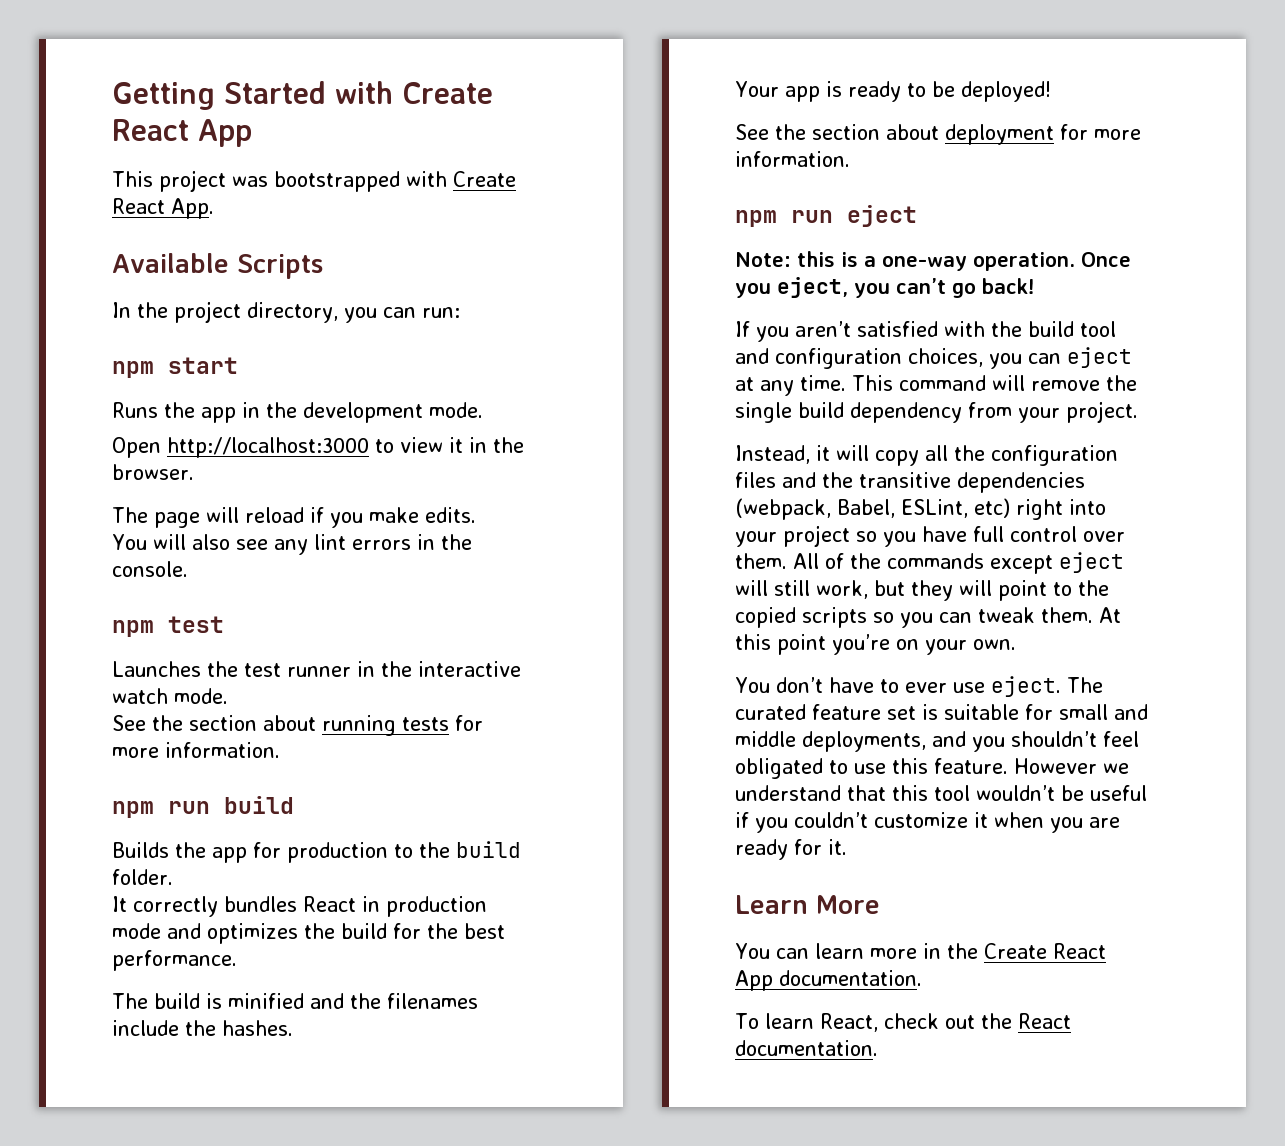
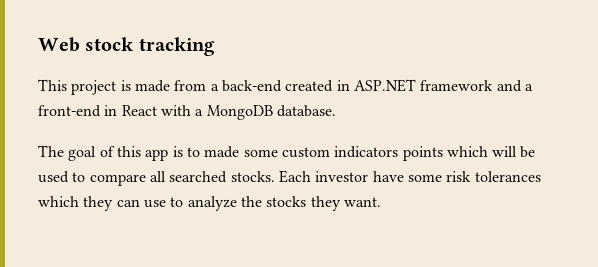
- Getting Started with Create React App
- This project was bootstrapped with Create React App.
- Available Scripts
- In the project directory, you can run:
- npm start
- Runs the app in the development mode.
- Open http://localhost:3000 to view it in the browser.
- The page will reload if you make edits.
- You will also see any lint errors in the console.
- npm test
- Launches the test runner in the interactive watch mode.
- See the section about running tests for more information.
- npm run build
- Builds the app for production to the build folder.
- It correctly bundles React in production mode and optimizes the build for the best performance.
- The build is minified and the filenames include the hashes.
- Your app is ready to be deployed!
- See the section about deployment for more information.
- npm run eject
- Note: this is a one-way operation. Once you eject, you can’t go back!
- If you aren’t satisfied with the build tool and configuration choices, you can eject at any time. This command will remove the single build dependency from your project.
- Instead, it will copy all the configuration files and the transitive dependencies (webpack, Babel, ESLint, etc) right into your project so you have full control over them. All of the commands except eject will still work, but they will point to the copied scripts so you can tweak them. At this point you’re on your own.
- You don’t have to ever use eject. The curated feature set is suitable for small and middle deployments, and you shouldn’t feel obligated to use this feature. However we understand that this tool wouldn’t be useful if you couldn’t customize it when you are ready for it.
- Learn More
- You can learn more in the Create React App documentation.
- To learn React, check out the React documentation.
+ Web stock tracking
+ This project is made from a back-end created in ASP.NET framework and a front-end in React with a MongoDB database.
+ The goal of this app is to made some custom indicators points which will be used to compare all searched stocks. Each investor have some risk tolerances which they can use to analyze the stocks they want.

